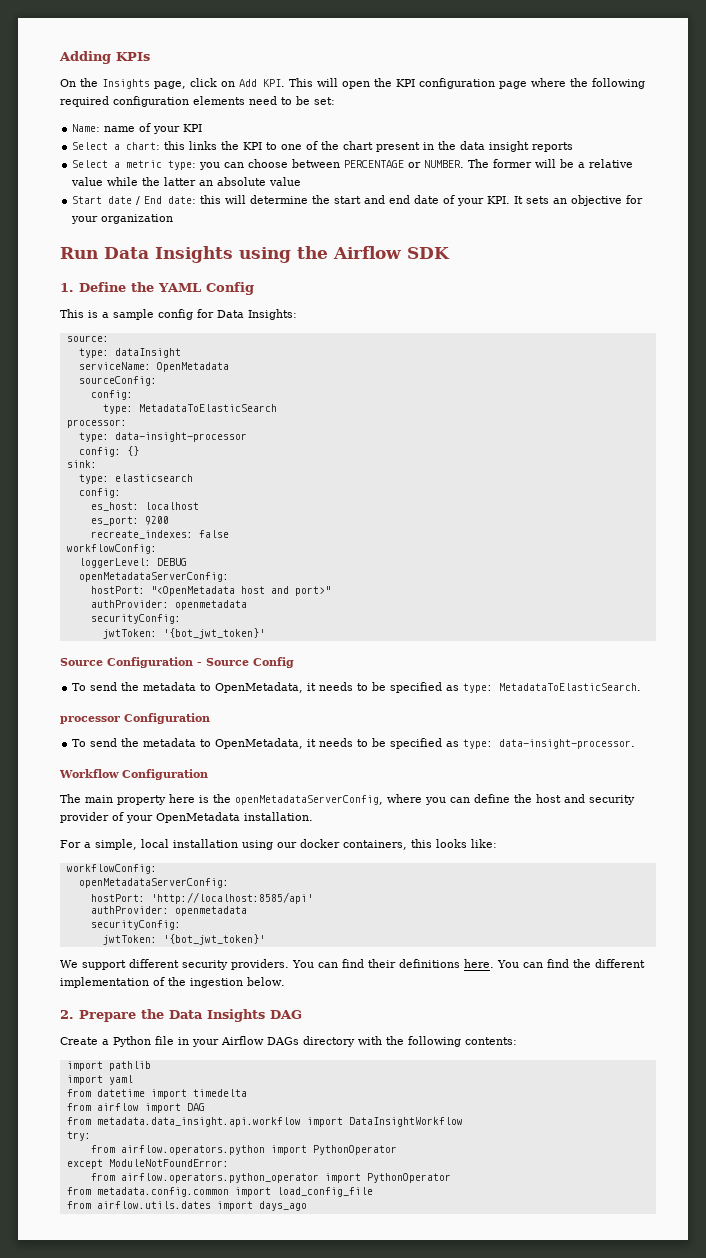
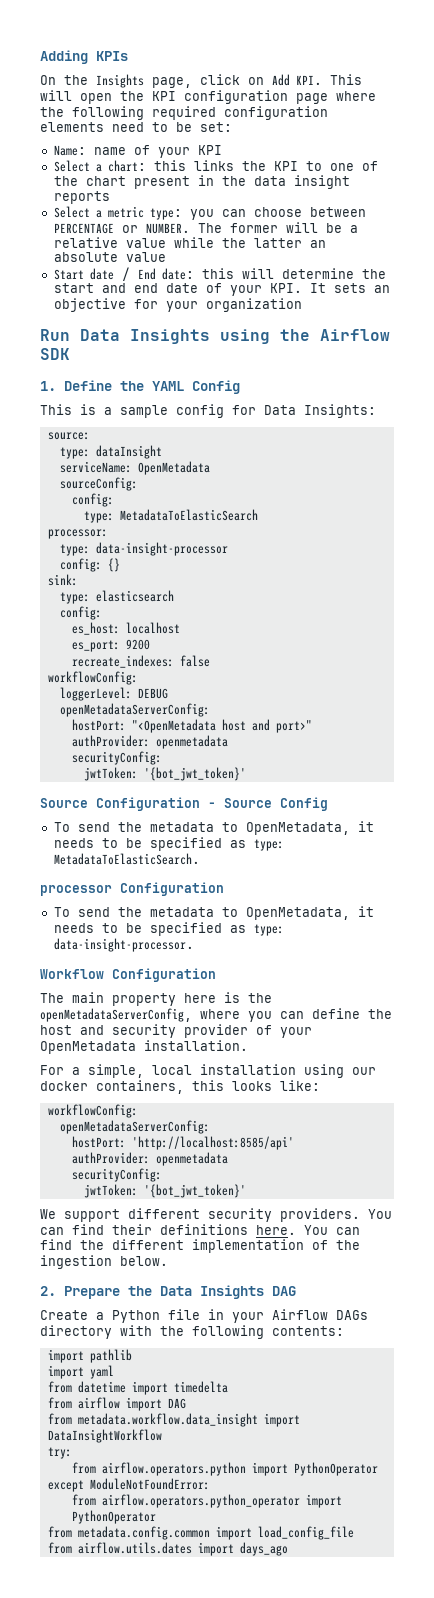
- from metadata.data_insight.api.workflow import DataInsightWorkflow
+ from metadata.workflow.data_insight import DataInsightWorkflow

